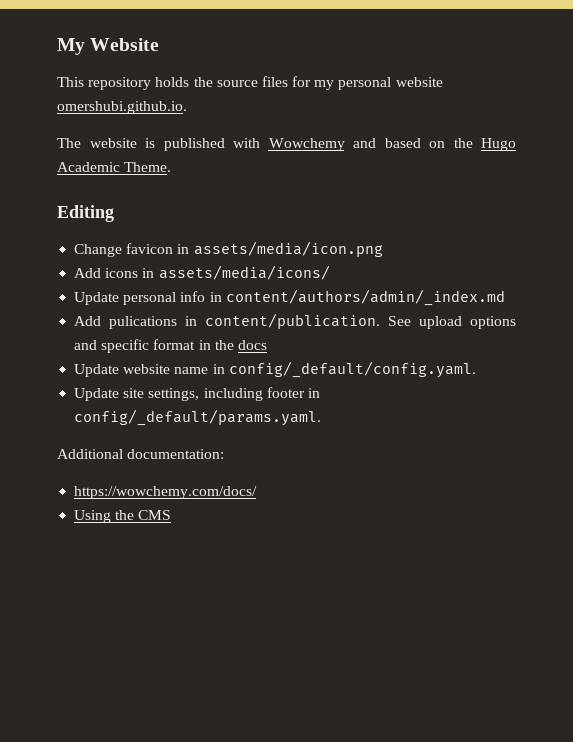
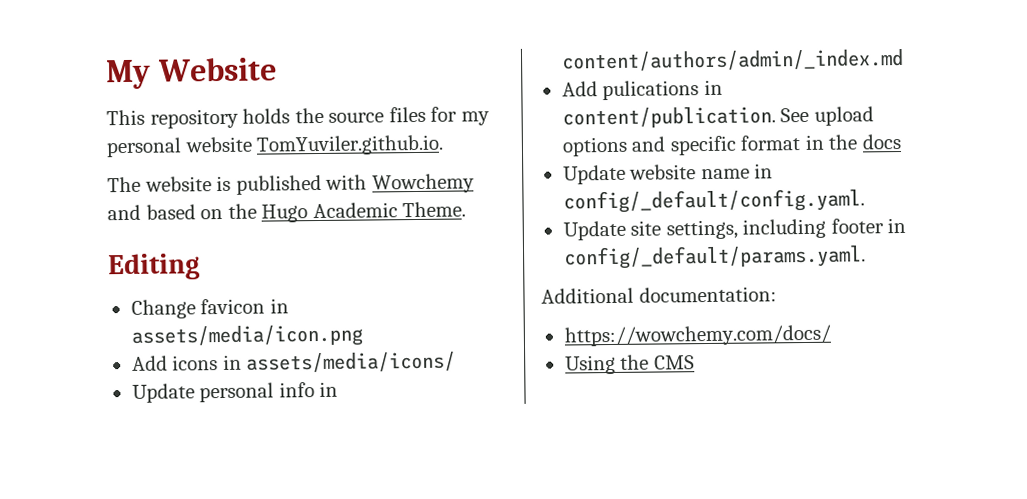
- This repository holds the source files for my personal website omershubi.github.io.
+ This repository holds the source files for my personal website TomYuviler.github.io.

